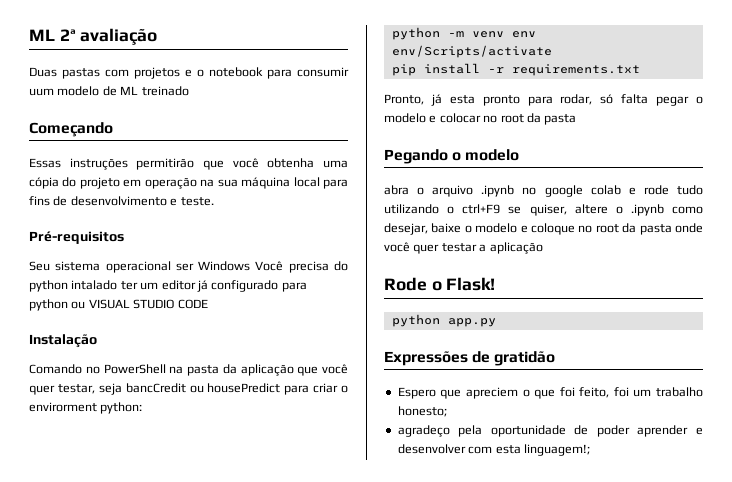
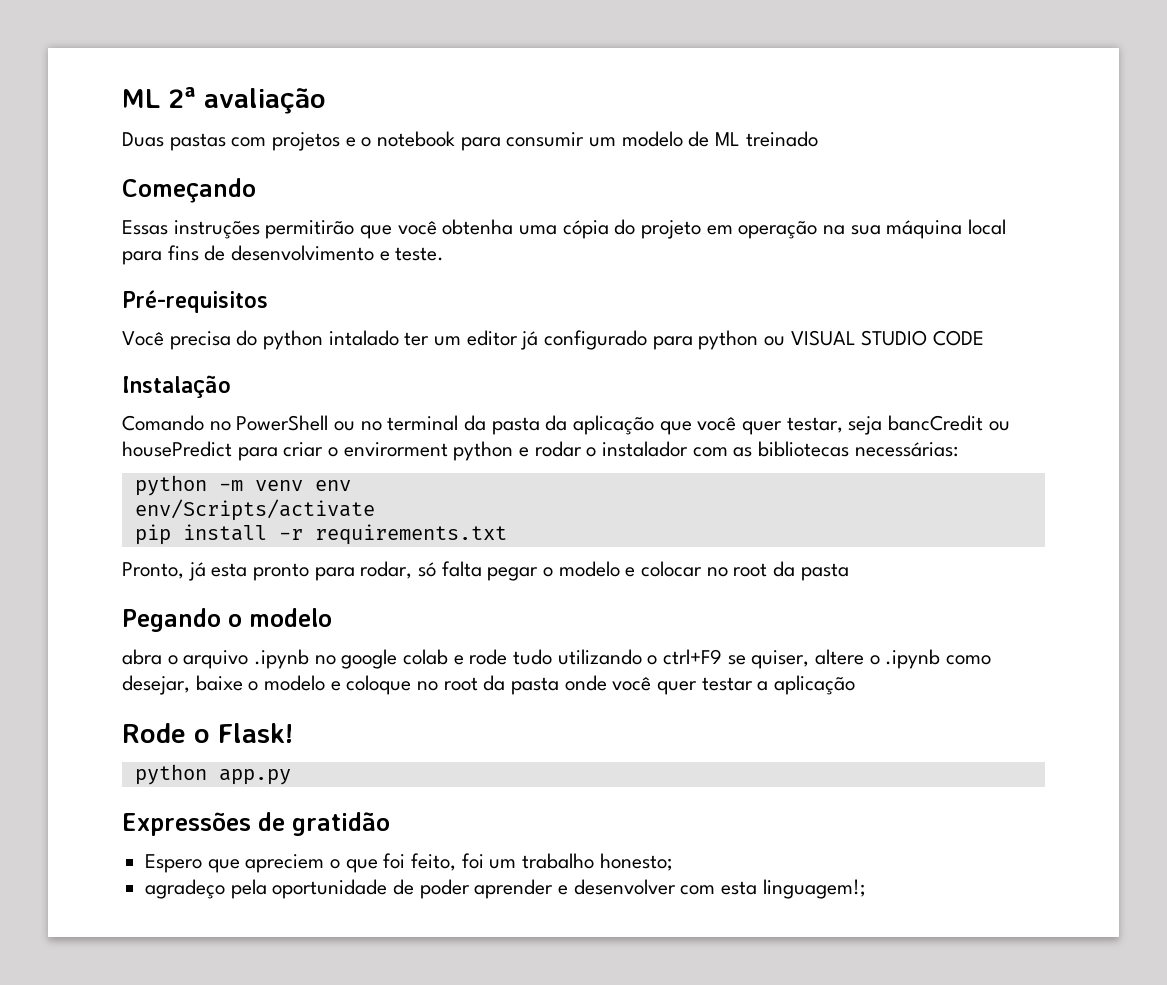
- Duas pastas com projetos e o notebook para consumir uum modelo de ML treinado
+ Duas pastas com projetos e o notebook para consumir um modelo de ML treinado
- Seu sistema operacional ser Windows Você precisa do python intalado ter um editor já configurado para python ou VISUAL STUDIO CODE
+ Você precisa do python intalado ter um editor já configurado para python ou VISUAL STUDIO CODE
- Comando no PowerShell na pasta da aplicação que você quer testar, seja bancCredit ou housePredict para criar o envirorment python:
+ Comando no PowerShell ou no terminal da pasta da aplicação que você quer testar, seja bancCredit ou housePredict para criar o envirorment python e rodar o instalador com as bibliotecas necessárias:

